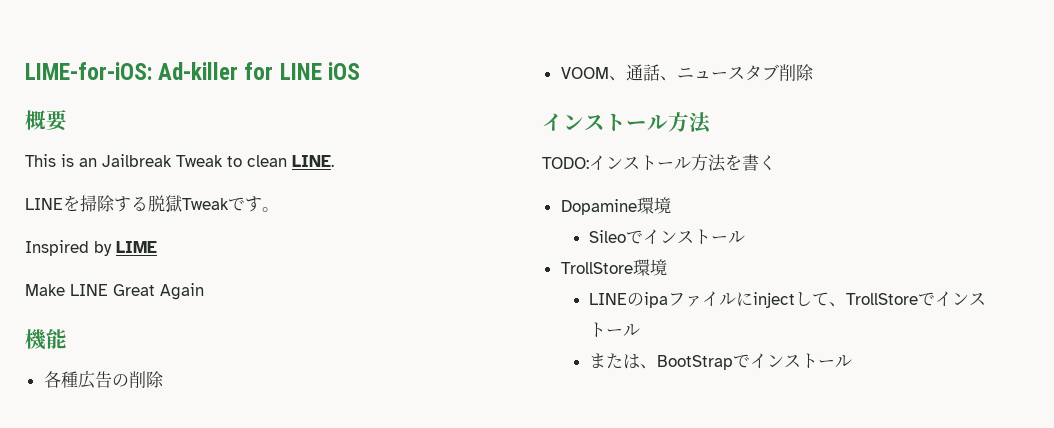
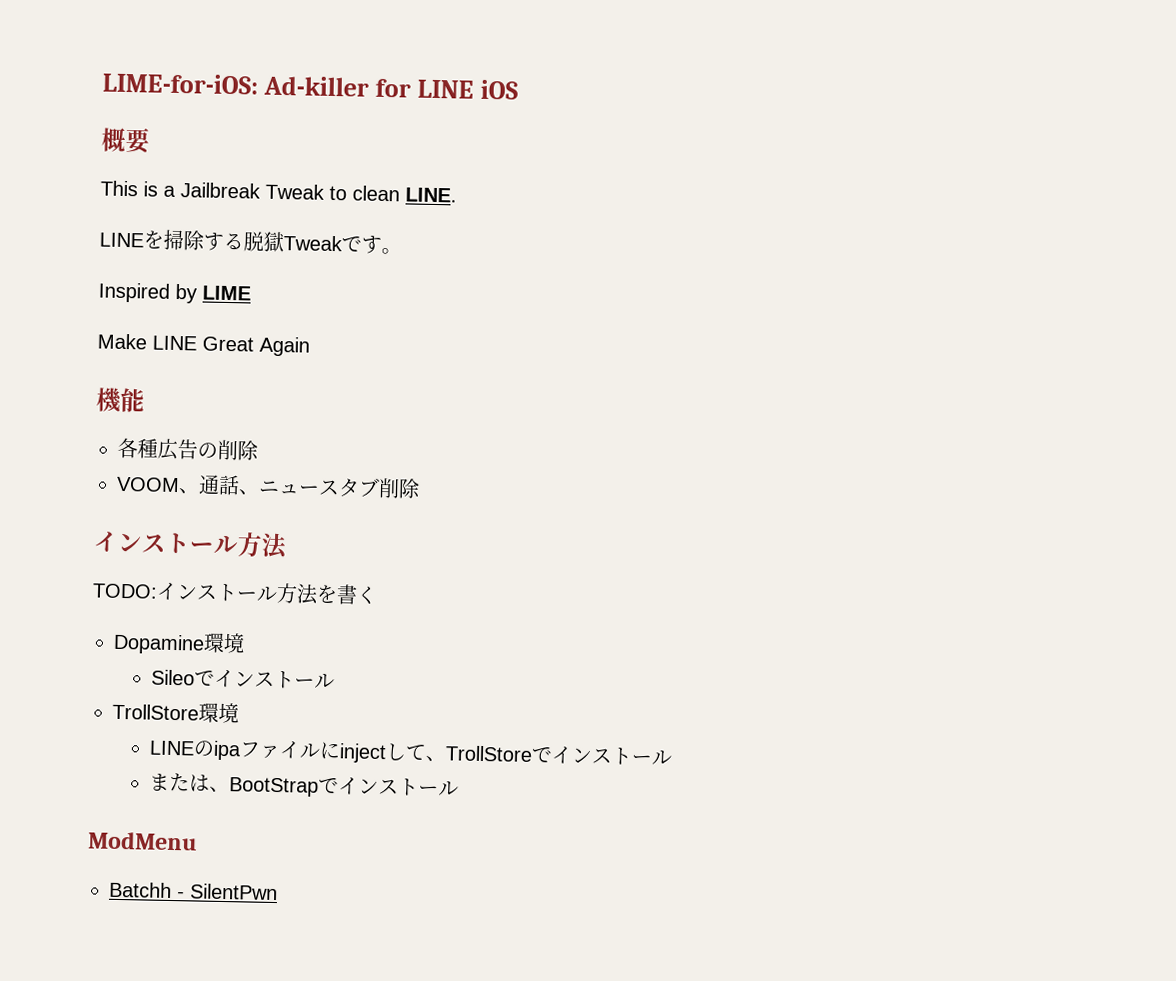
- This is an Jailbreak Tweak to clean LINE.
+ This is a Jailbreak Tweak to clean LINE.
+ ModMenu
+ Batchh - SilentPwn

